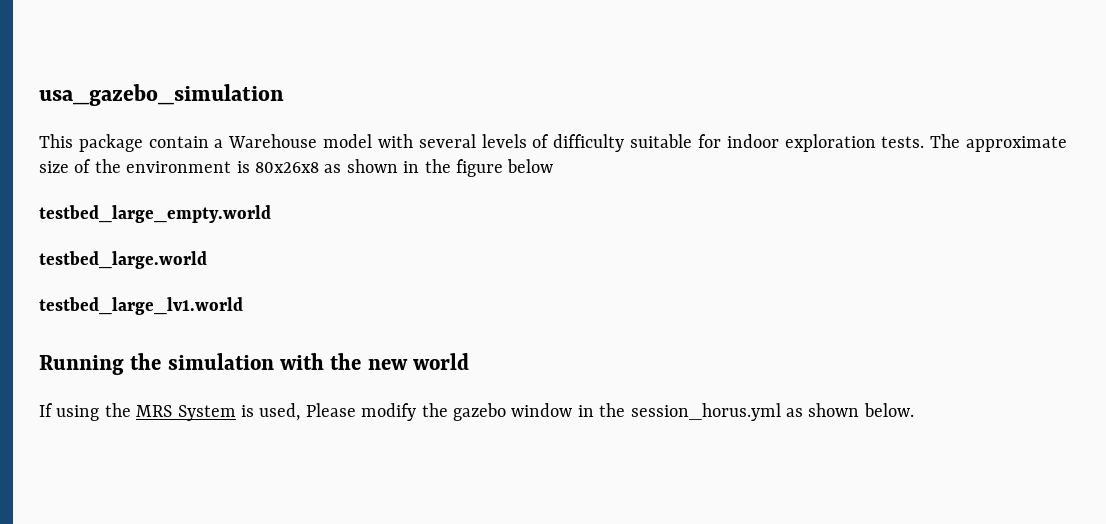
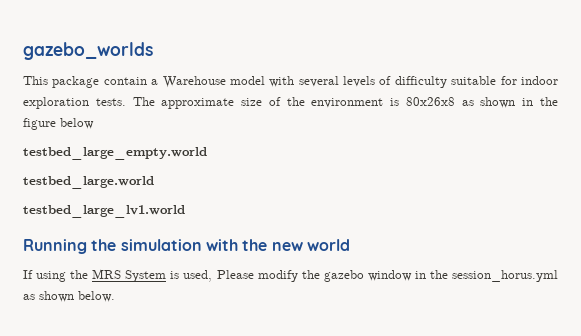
- usa_gazebo_simulation
+ gazebo_worlds

